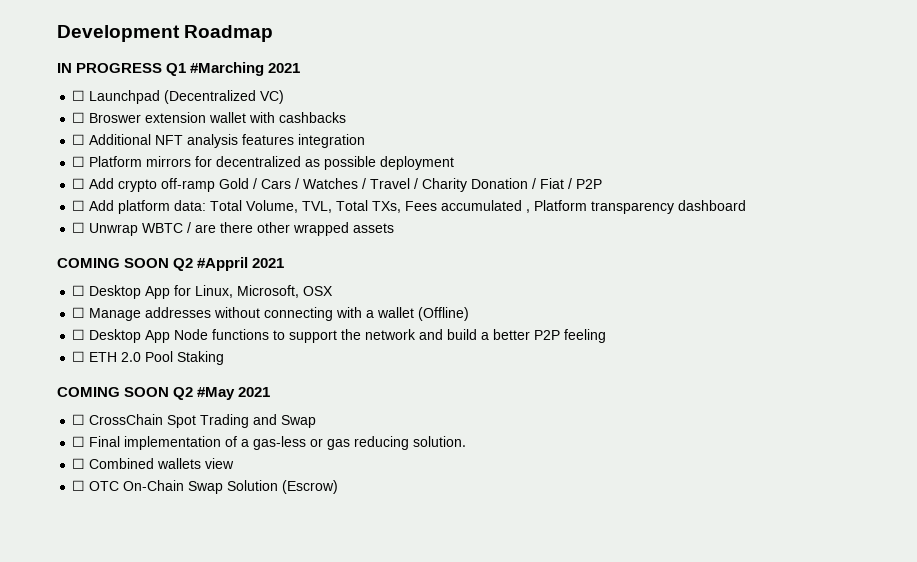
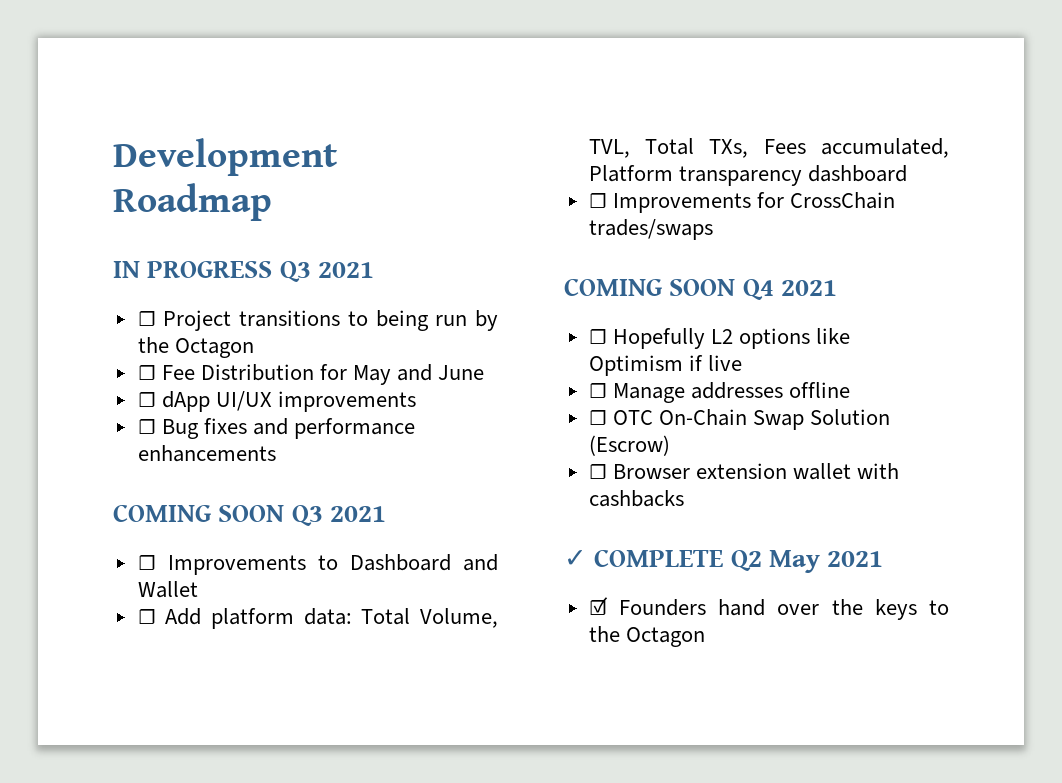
- IN PROGRESS Q1 #Marching 2021
- ☐ Launchpad (Decentralized VC)
- ☐ Broswer extension wallet with cashbacks
- ☐ Additional NFT analysis features integration
- ☐ Platform mirrors for decentralized as possible deployment
- ☐ Add crypto off-ramp Gold / Cars / Watches / Travel / Charity Donation / Fiat / P2P
+ IN PROGRESS Q3 2021
+ ☐ Project transitions to being run by the Octagon
+ ☐ Fee Distribution for May and June
+ ☐ dApp UI/UX improvements
+ ☐ Bug fixes and performance enhancements
+ COMING SOON Q3 2021
+ ☐ Improvements to Dashboard and Wallet
- ☐ Add platform data: Total Volume, TVL, Total TXs, Fees accumulated , Platform transparency dashboard
+ ☐ Add platform data: Total Volume, TVL, Total TXs, Fees accumulated, Platform transparency dashboard
- ☐ Unwrap WBTC / are there other wrapped assets
- COMING SOON Q2 #Appril 2021
- ☐ Desktop App for Linux, Microsoft, OSX
- ☐ Manage addresses without connecting with a wallet (Offline)
- ☐ Desktop App Node functions to support the network and build a better P2P feeling
- ☐ ETH 2.0 Pool Staking
- COMING SOON Q2 #May 2021
- ☐ CrossChain Spot Trading and Swap
- ☐ Final implementation of a gas-less or gas reducing solution.
- ☐ Combined wallets view
+ ☐ Improvements for CrossChain trades/swaps
+ COMING SOON Q4 2021
+ ☐ Hopefully L2 options like Optimism if live
+ ☐ Manage addresses offline
+ ☐ Browser extension wallet with cashbacks
+ ✓ COMPLETE Q2 May 2021
+ ☑ Founders hand over the keys to the Octagon

